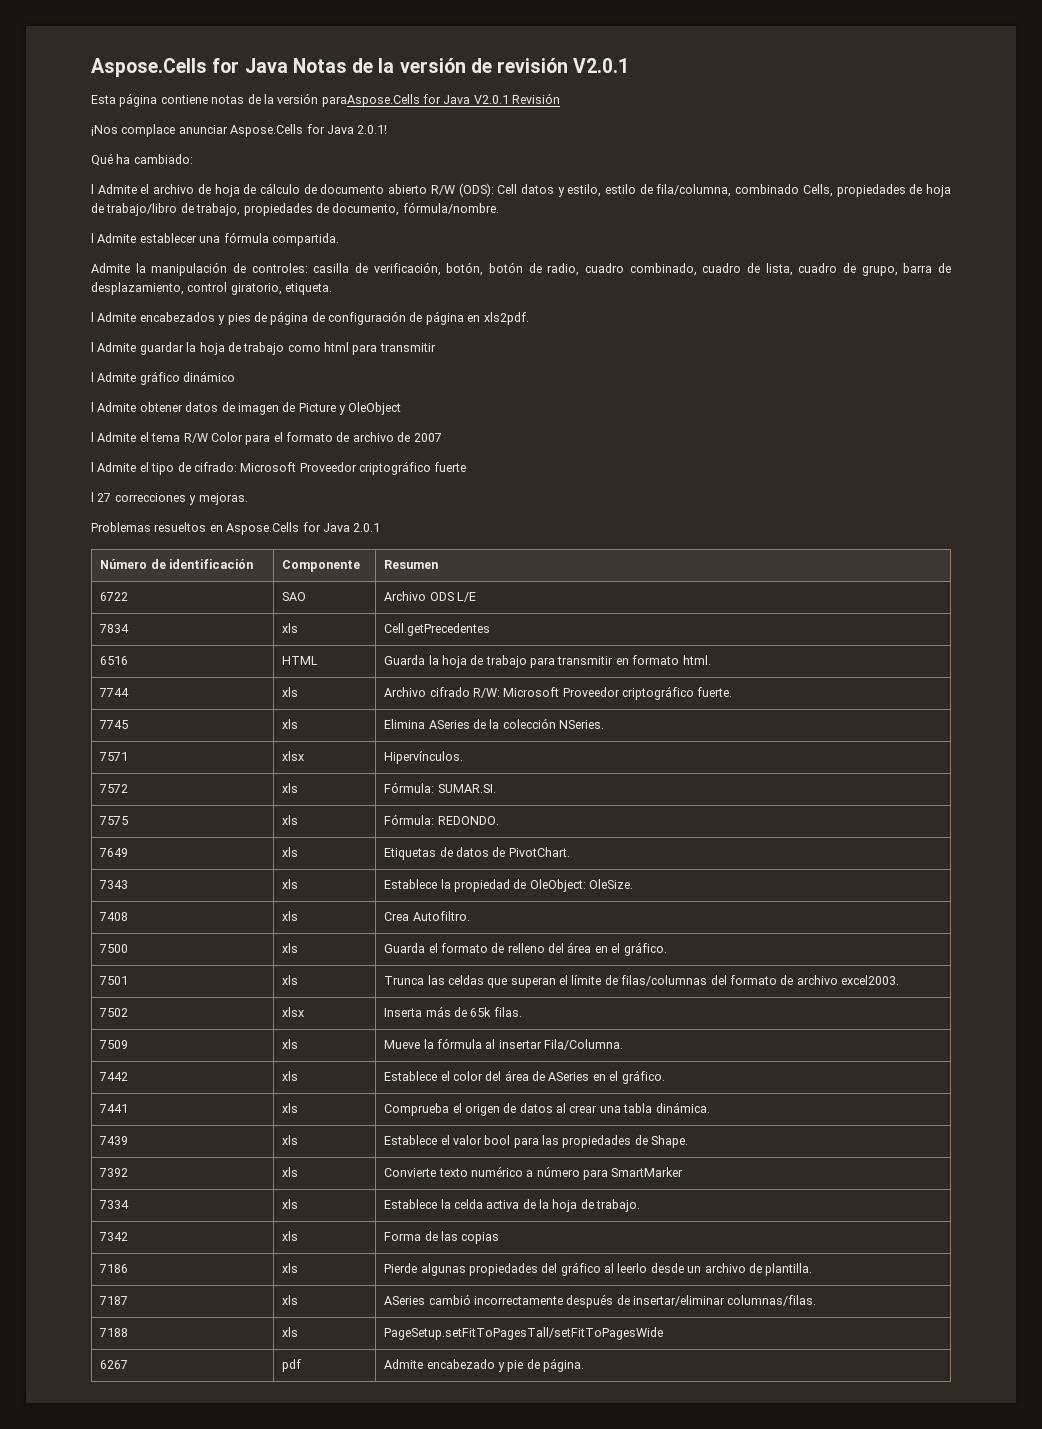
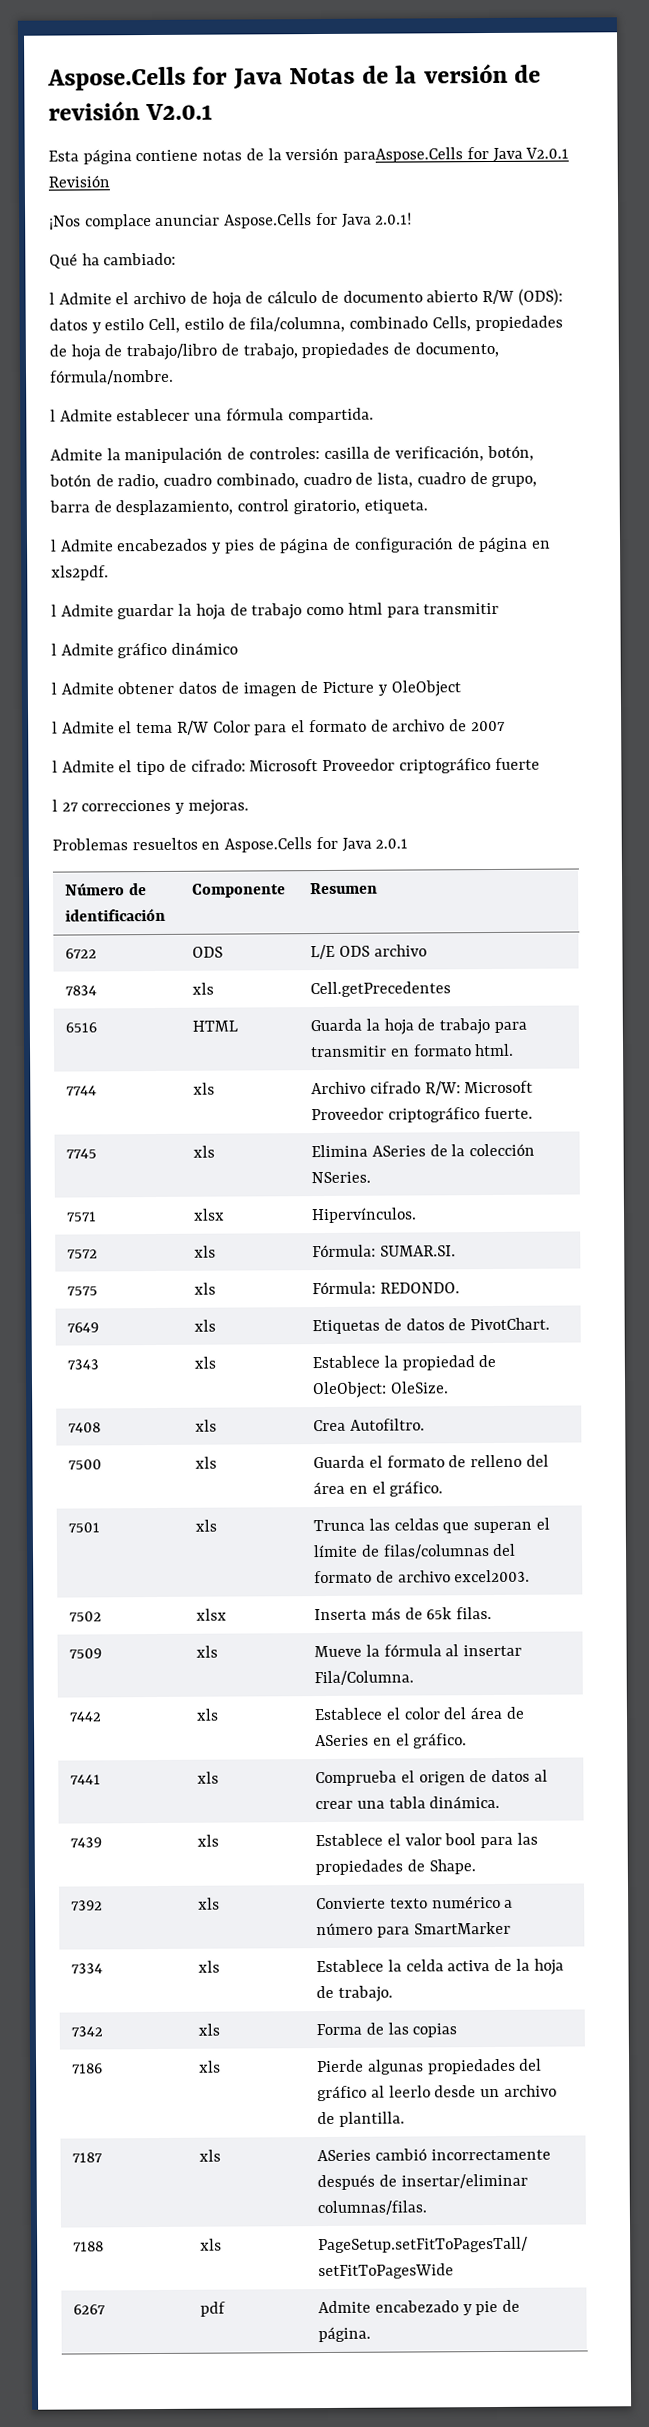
- l Admite el archivo de hoja de cálculo de documento abierto R/W (ODS): Cell datos y estilo, estilo de fila/columna, combinado Cells, propiedades de hoja de trabajo/libro de trabajo, propiedades de documento, fórmula/nombre.
+ l Admite el archivo de hoja de cálculo de documento abierto R/W (ODS): datos y estilo Cell, estilo de fila/columna, combinado Cells, propiedades de hoja de trabajo/libro de trabajo, propiedades de documento, fórmula/nombre.
- 6722 | SAO | Archivo ODS L/E
+ 6722 | ODS | L/E ODS archivo

